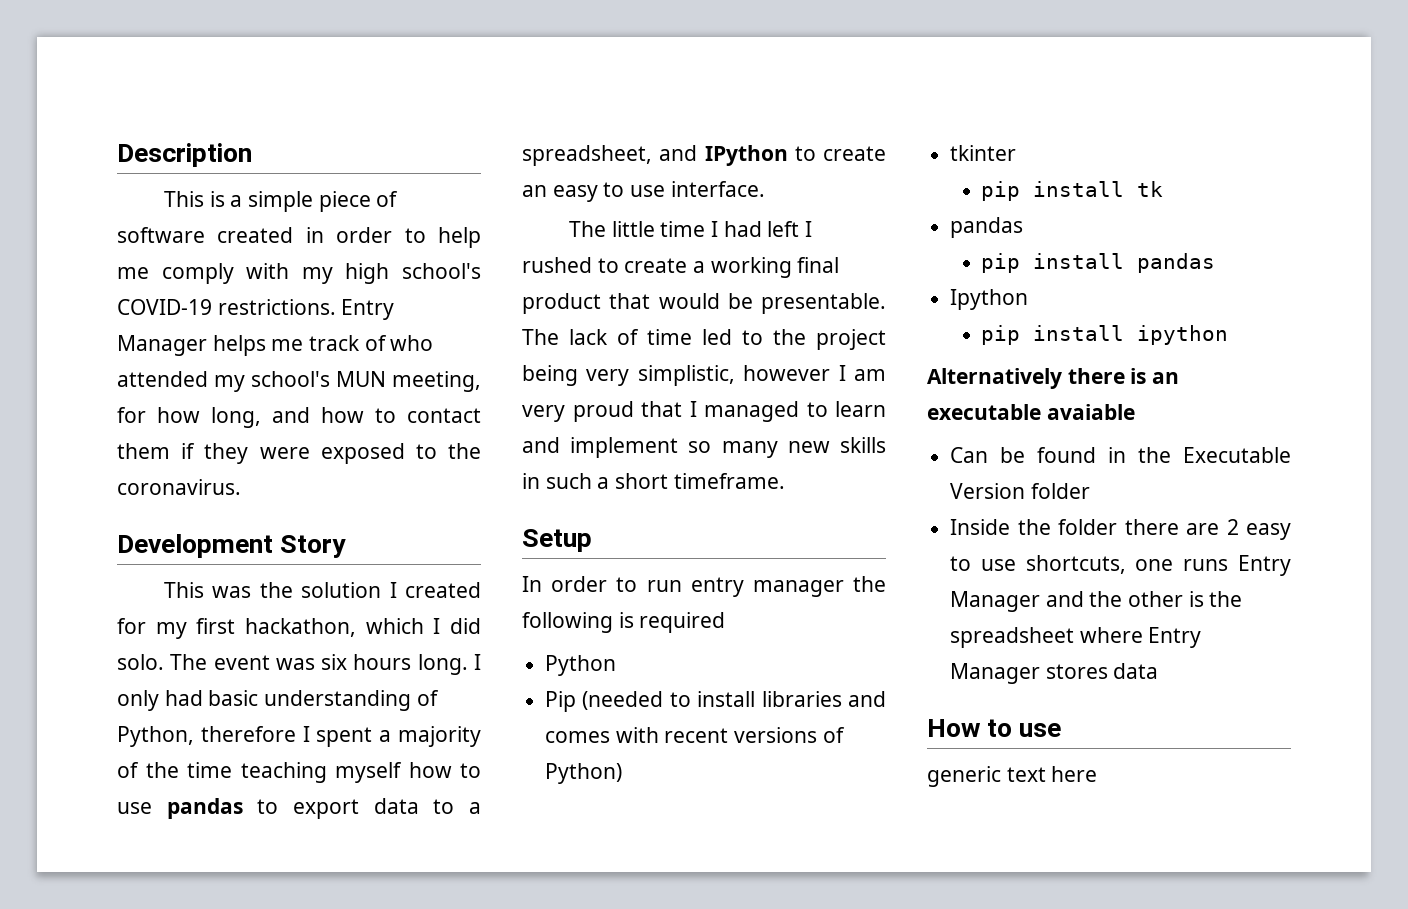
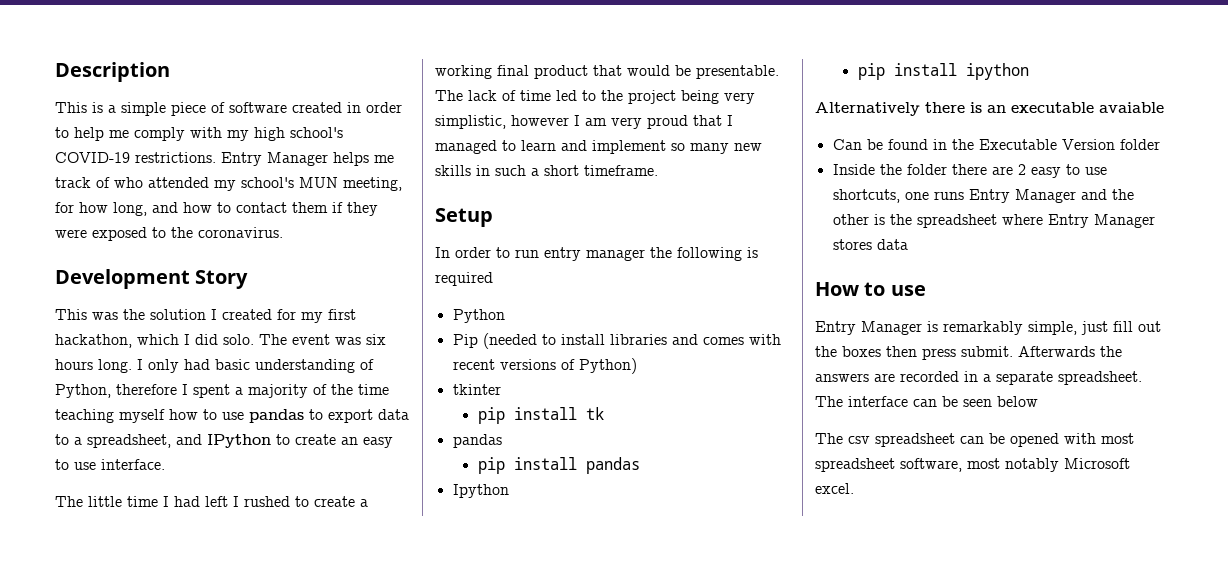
- generic text here
+ Entry Manager is remarkably simple, just fill out the boxes then press submit. Afterwards the answers are recorded in a separate spreadsheet. The interface can be seen below
+ The csv spreadsheet can be opened with most spreadsheet software, most notably Microsoft excel.

